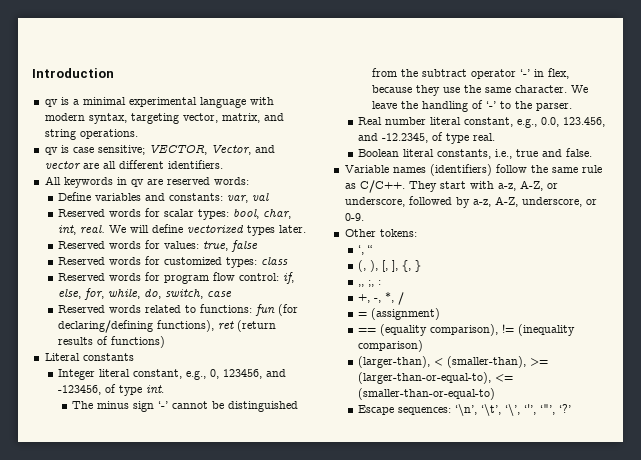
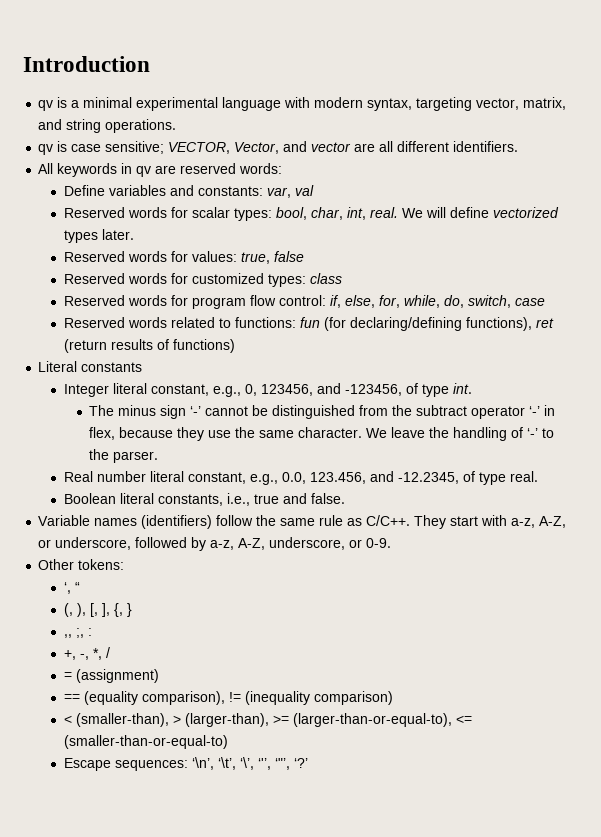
- (larger-than), < (smaller-than), >= (larger-than-or-equal-to), <= (smaller-than-or-equal-to)
+ < (smaller-than), > (larger-than), >= (larger-than-or-equal-to), <= (smaller-than-or-equal-to)

